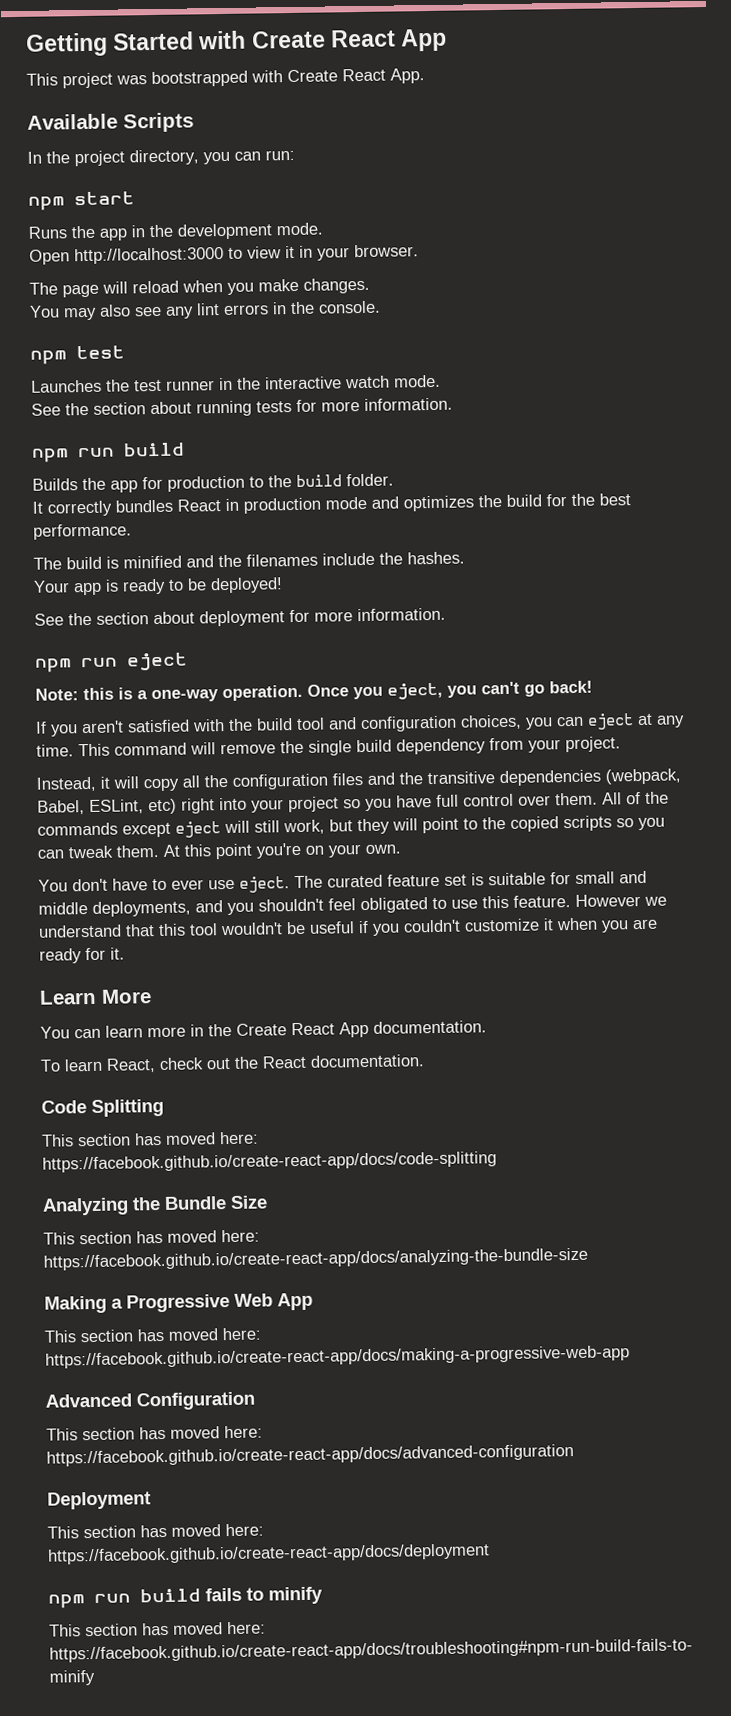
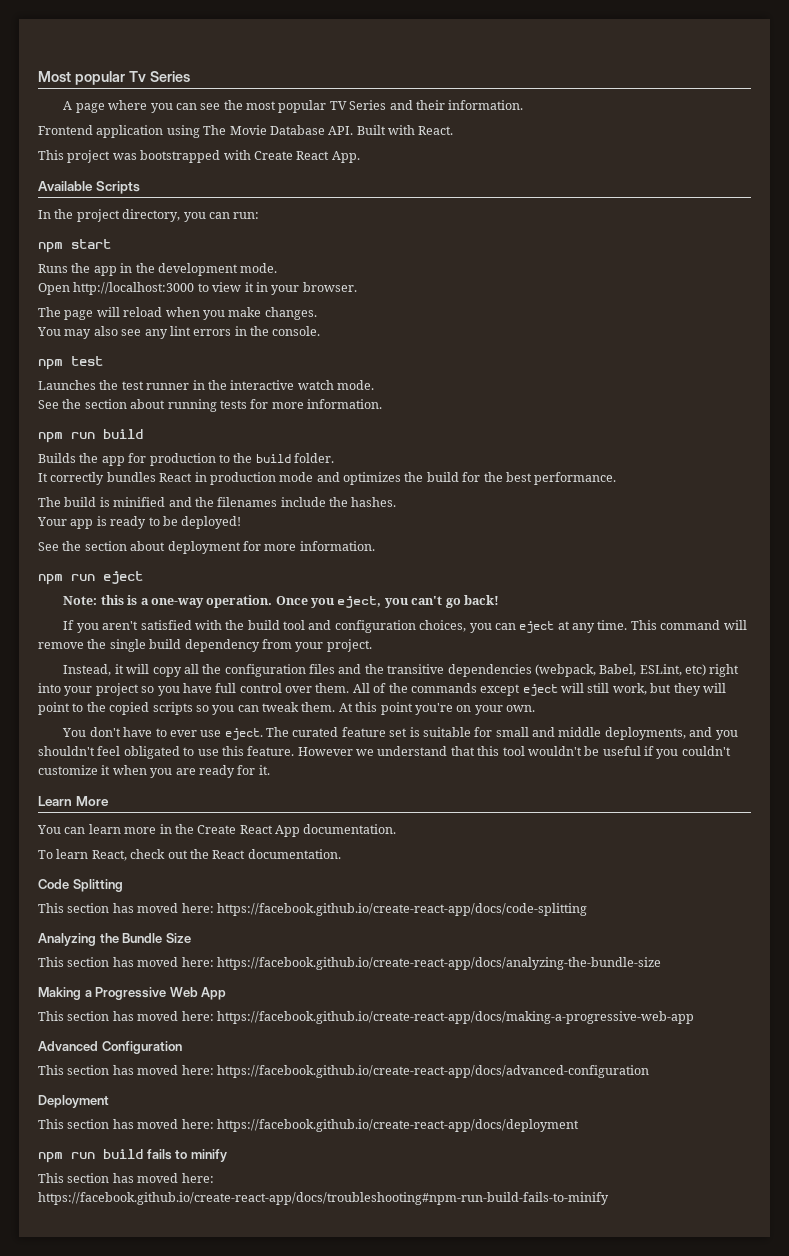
- Getting Started with Create React App
+ Most popular Tv Series
+ A page where you can see the most popular TV Series and their information.
+ Frontend application using The Movie Database API. Built with React.

